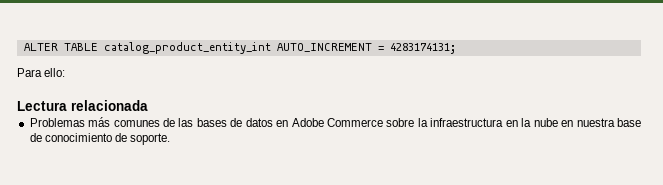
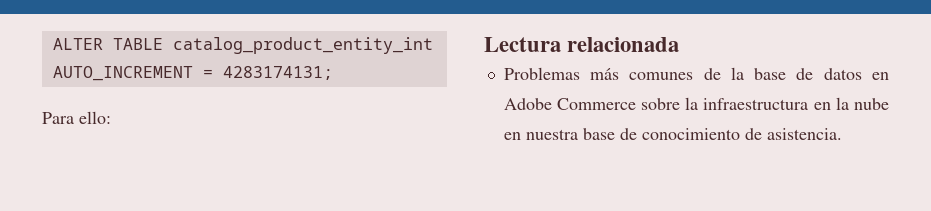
- Problemas más comunes de las bases de datos en Adobe Commerce sobre la infraestructura en la nube en nuestra base de conocimiento de soporte.
+ Problemas más comunes de la base de datos en Adobe Commerce sobre la infraestructura en la nube en nuestra base de conocimiento de asistencia.

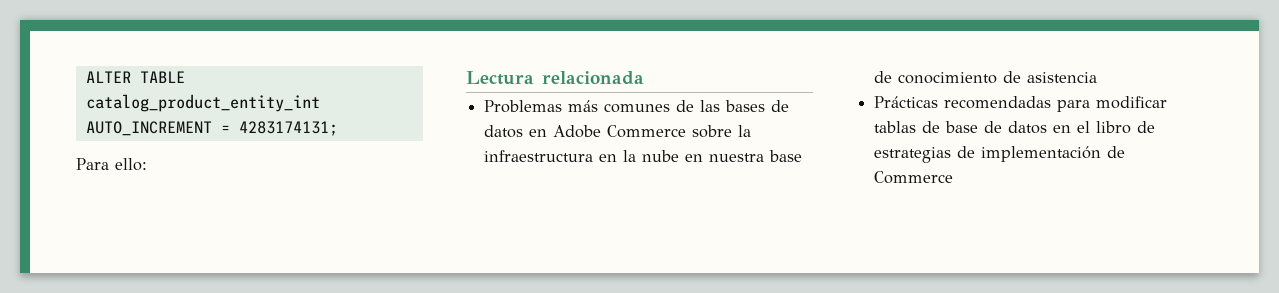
- Problemas más comunes de la base de datos en Adobe Commerce sobre la infraestructura en la nube en nuestra base de conocimiento de asistencia.
+ Problemas más comunes de las bases de datos en Adobe Commerce sobre la infraestructura en la nube en nuestra base de conocimiento de asistencia
+ Prácticas recomendadas para modificar tablas de base de datos en el libro de estrategias de implementación de Commerce

